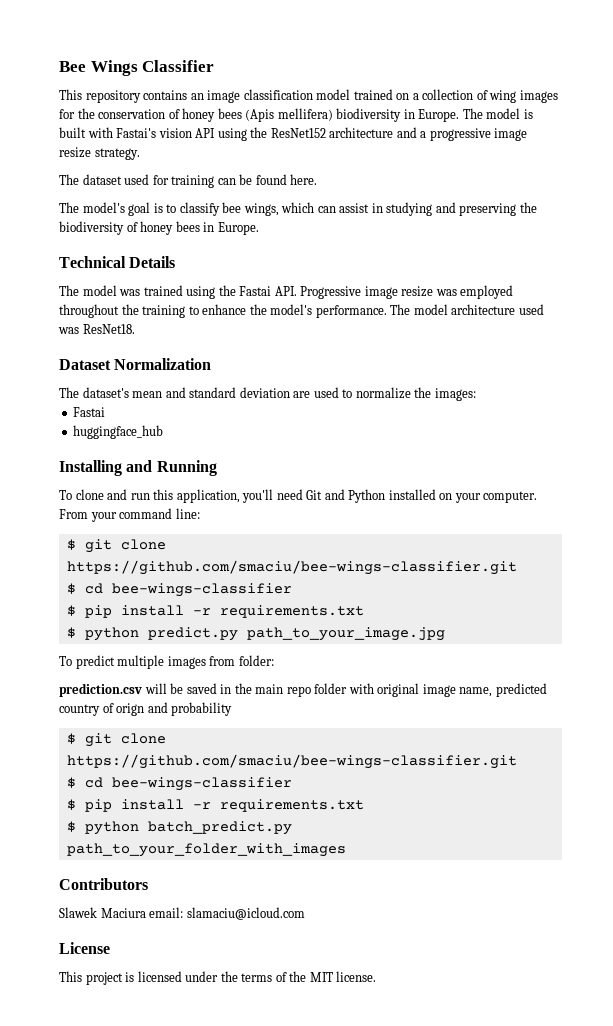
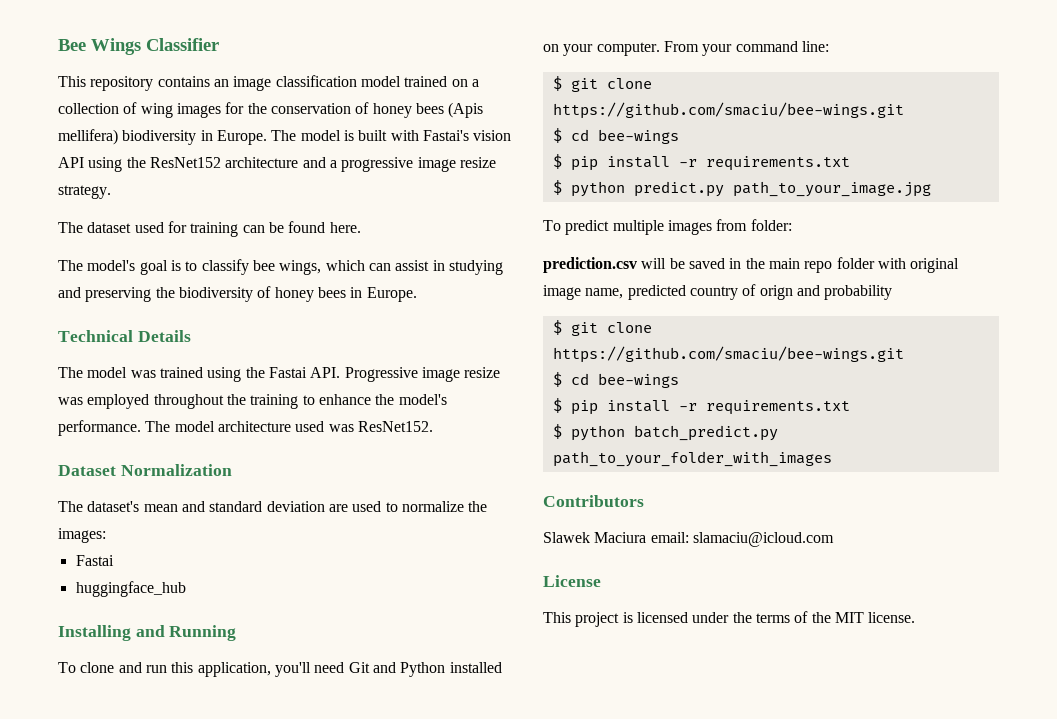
- The model architecture used was ResNet18.
+ The model architecture used was ResNet152.
  From your command line:
- $ git clone https://github.com/smaciu/bee-wings-classifier.git
- $ cd bee-wings-classifier
+ $ git clone https://github.com/smaciu/bee-wings.git
+ $ cd bee-wings
  prediction.csv will be saved in the main repo folder with original image name, predicted country of orign and probability
- $ git clone https://github.com/smaciu/bee-wings-classifier.git
- $ cd bee-wings-classifier
+ $ git clone https://github.com/smaciu/bee-wings.git
+ $ cd bee-wings

